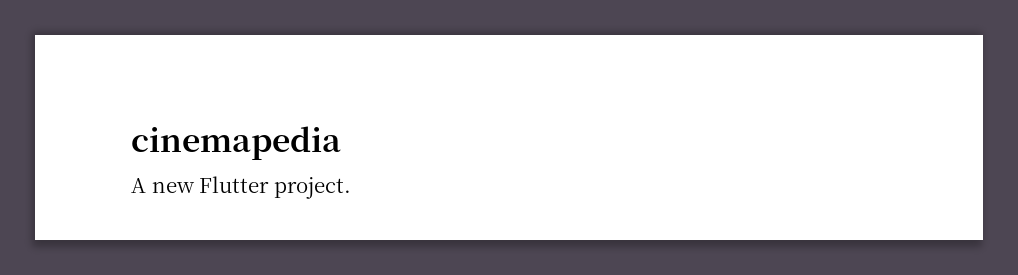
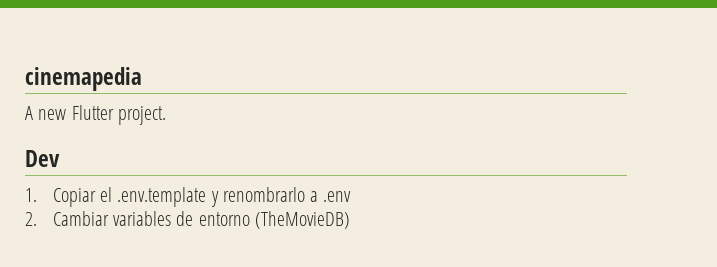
+ Dev
+ 1. Copiar el .env.template y renombrarlo a .env
+ 2. Cambiar variables de entorno (TheMovieDB)

